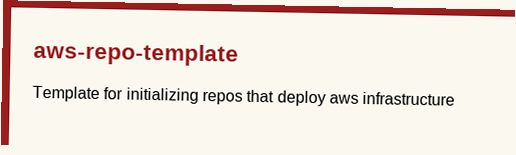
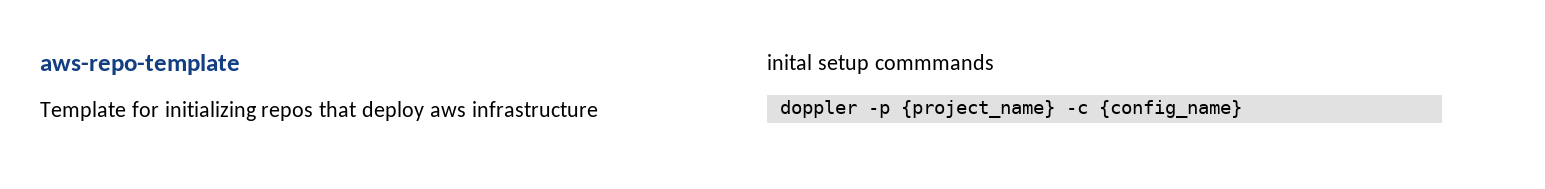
+ inital setup commmands
+ doppler -p {project_name} -c {config_name}

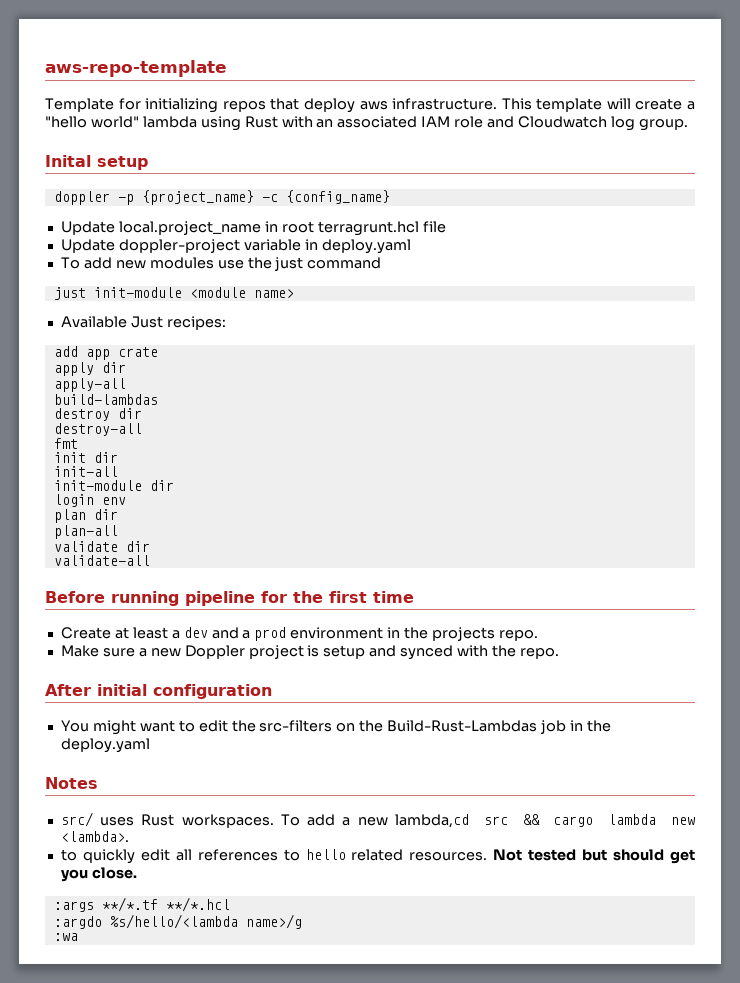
- Template for initializing repos that deploy aws infrastructure
- inital setup commmands
+ Template for initializing repos that deploy aws infrastructure. This template will create a "hello world" lambda using Rust with an associated IAM role and Cloudwatch log group.
+ Inital setup
+ Update local.project_name in root terragrunt.hcl file
+ Update doppler-project variable in deploy.yaml
+ To add new modules use the just command
+ just init-module <module name>
+ Available Just recipes:
+ add app crate
+ apply dir
+ apply-all
+ build-lambdas
+ destroy dir
+ destroy-all
+ fmt
+ init dir
+ init-all
+ init-module dir
+ login env
+ plan dir
+ plan-all
+ validate dir
+ validate-all
+ Before running pipeline for the first time
+ Create at least a dev and a prod environment in the projects repo.
+ Make sure a new Doppler project is setup and synced with the repo.
+ After initial configuration
+ You might want to edit the src-filters on the Build-Rust-Lambdas job in the deploy.yaml
+ Notes
+ src/ uses Rust workspaces. To add a new lambda,cd src && cargo lambda new <lambda>.
+ to quickly edit all references to hello related resources. Not tested but should get you close.
+ :args **/*.tf **/*.hcl
+ :argdo %s/hello/<lambda name>/g
+ :wa

